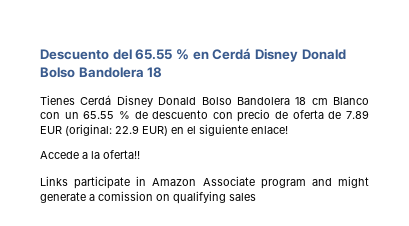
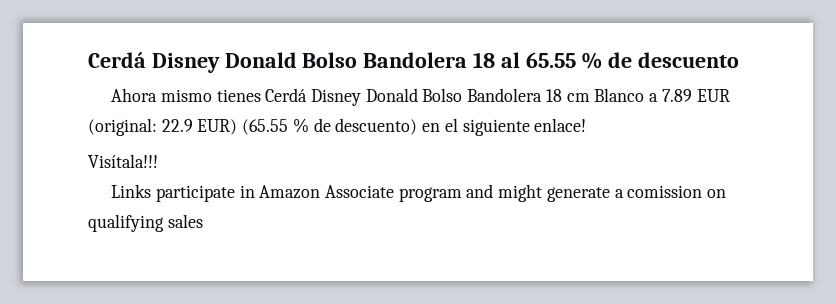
- Descuento del 65.55 % en Cerdá Disney Donald Bolso Bandolera 18
- Tienes Cerdá Disney Donald Bolso Bandolera 18 cm Blanco con un 65.55 % de descuento con precio de oferta de 7.89 EUR (original: 22.9 EUR) en el siguiente enlace!
+ Cerdá Disney Donald Bolso Bandolera 18 al 65.55 % de descuento
+ Ahora mismo tienes Cerdá Disney Donald Bolso Bandolera 18 cm Blanco a 7.89 EUR (original: 22.9 EUR) (65.55 % de descuento) en el siguiente enlace!
- Accede a la oferta!!
+ Visítala!!!

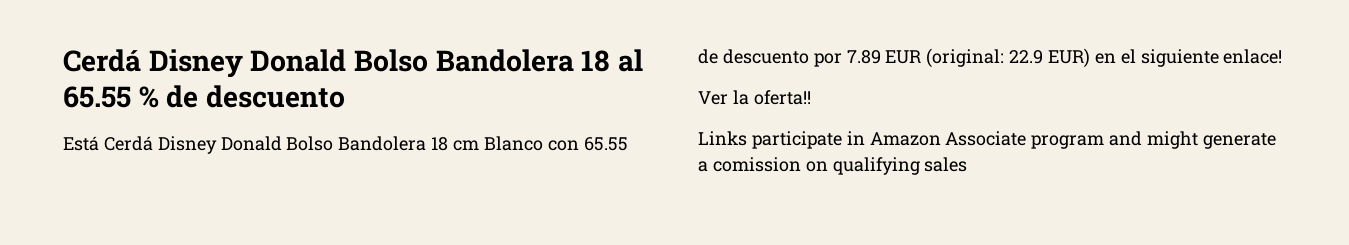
- Ahora mismo tienes Cerdá Disney Donald Bolso Bandolera 18 cm Blanco a 7.89 EUR (original: 22.9 EUR) (65.55 % de descuento) en el siguiente enlace!
+ Está Cerdá Disney Donald Bolso Bandolera 18 cm Blanco con 65.55 de descuento por 7.89 EUR (original: 22.9 EUR) en el siguiente enlace!
- Visítala!!!
+ Ver la oferta!!

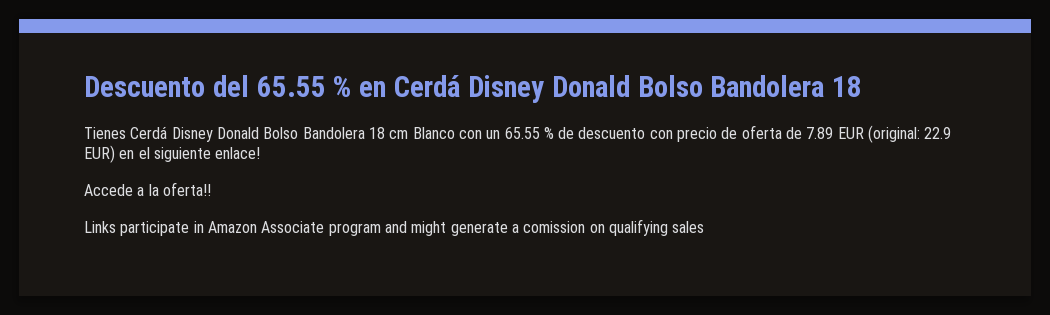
- Cerdá Disney Donald Bolso Bandolera 18 al 65.55 % de descuento
- Está Cerdá Disney Donald Bolso Bandolera 18 cm Blanco con 65.55 de descuento por 7.89 EUR (original: 22.9 EUR) en el siguiente enlace!
+ Descuento del 65.55 % en Cerdá Disney Donald Bolso Bandolera 18
+ Tienes Cerdá Disney Donald Bolso Bandolera 18 cm Blanco con un 65.55 % de descuento con precio de oferta de 7.89 EUR (original: 22.9 EUR) en el siguiente enlace!
- Ver la oferta!!
+ Accede a la oferta!!

